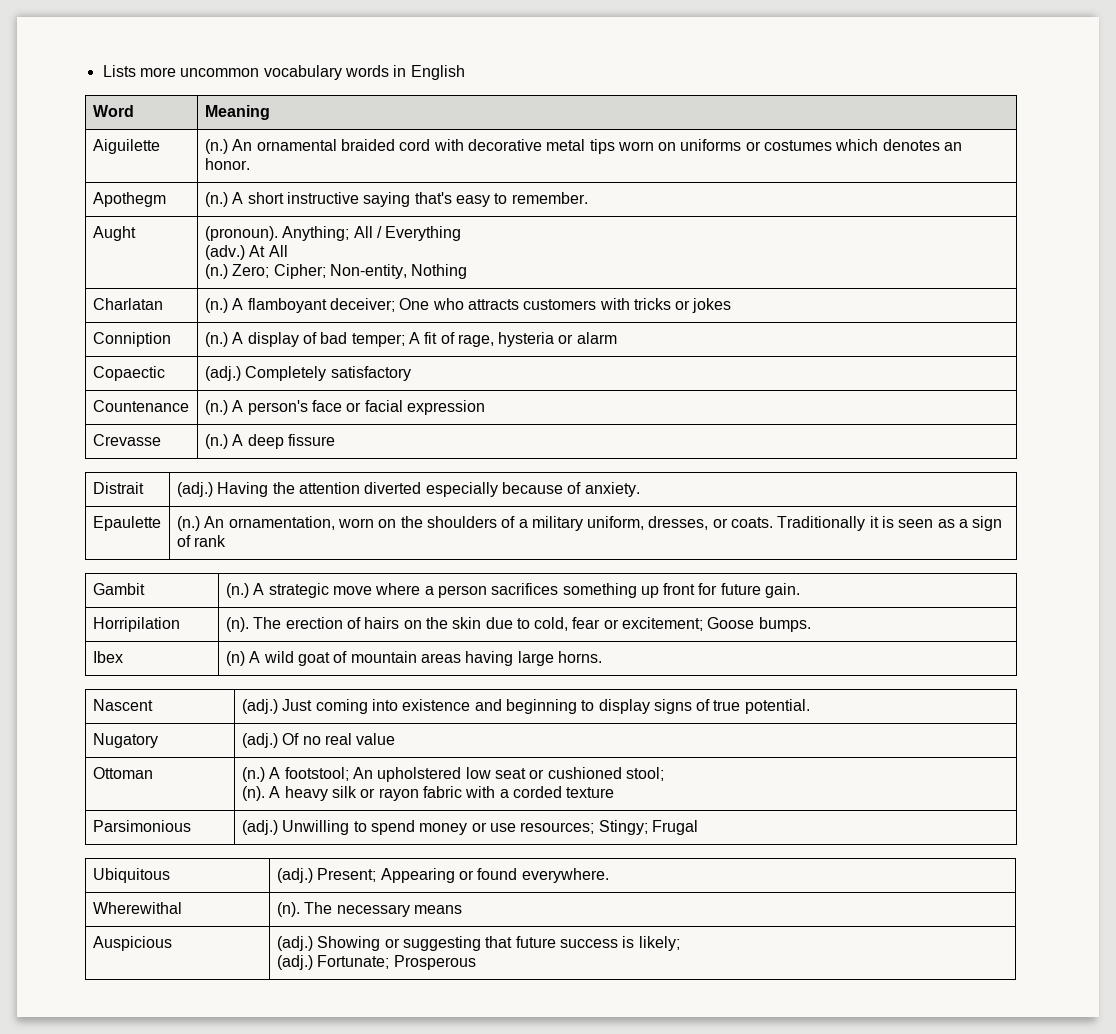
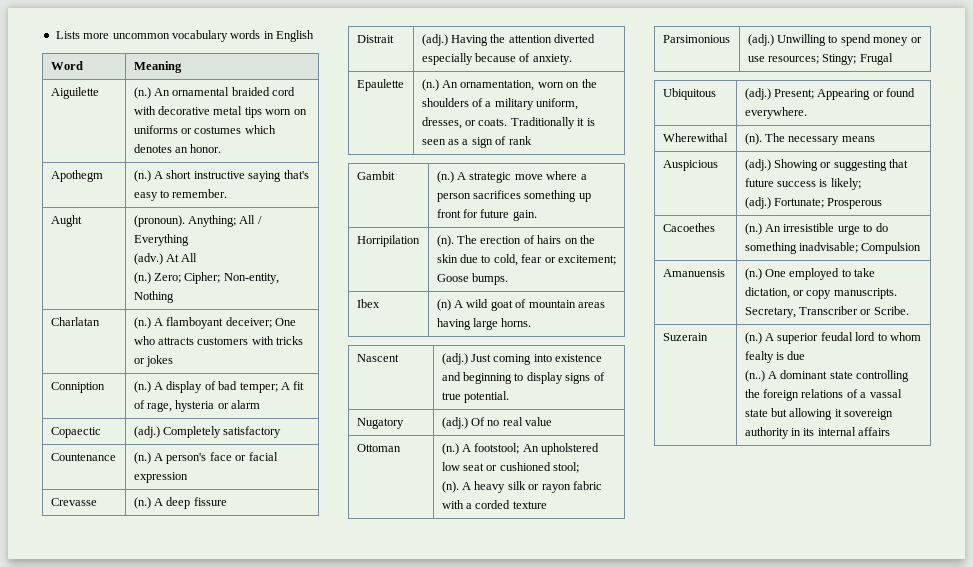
+ Cacoethes | (n.) An irresistible urge to do something inadvisable; Compulsion
+ Amanuensis | (n.) One employed to take dictation, or copy manuscripts. Secretary, Transcriber or Scribe.
+ Suzerain | (n.) A superior feudal lord to whom fealty is due
+ (n..) A dominant state controlling the foreign relations of a vassal state but allowing it sovereign authority in its internal affairs

